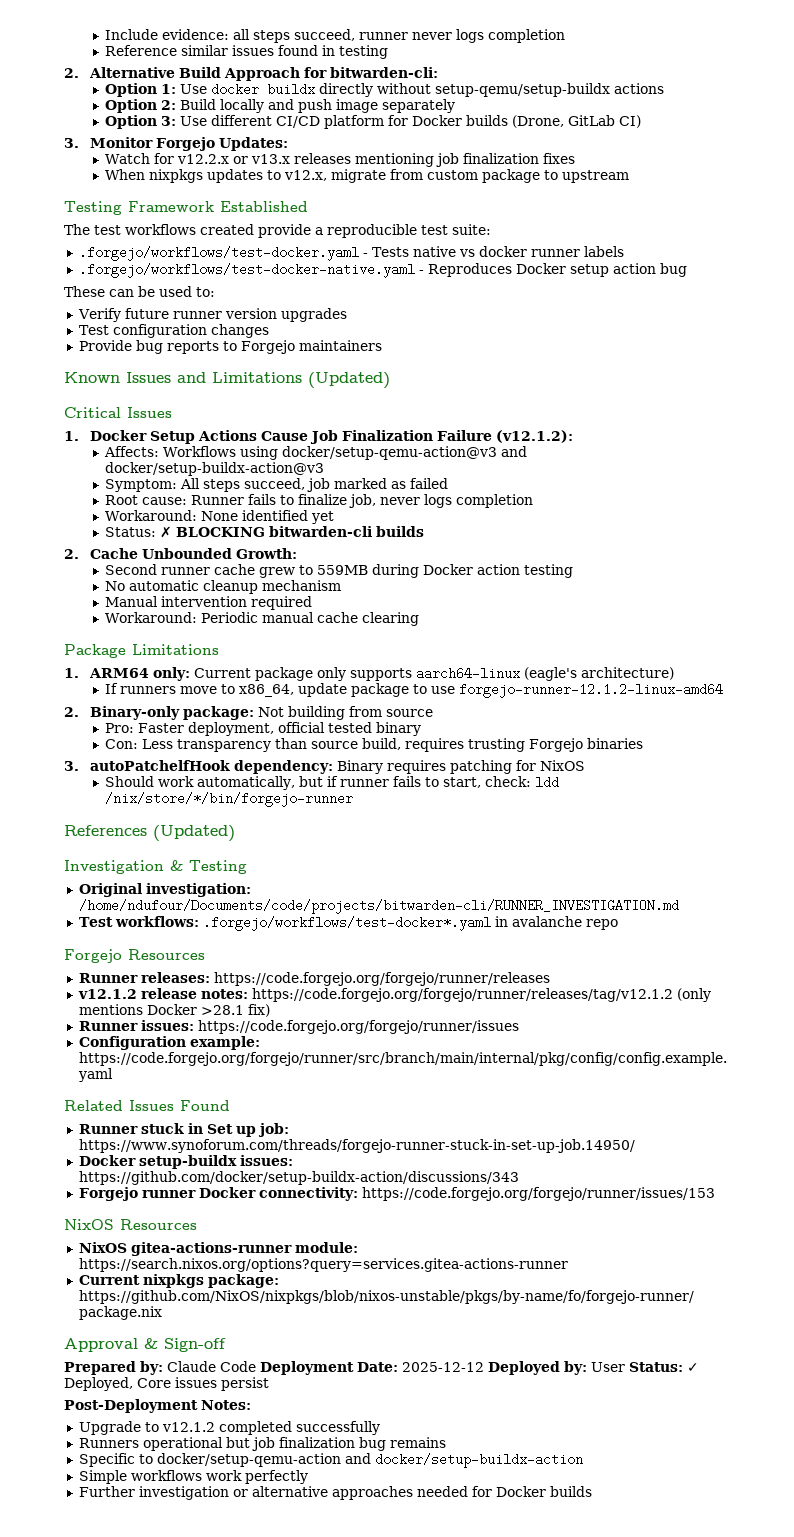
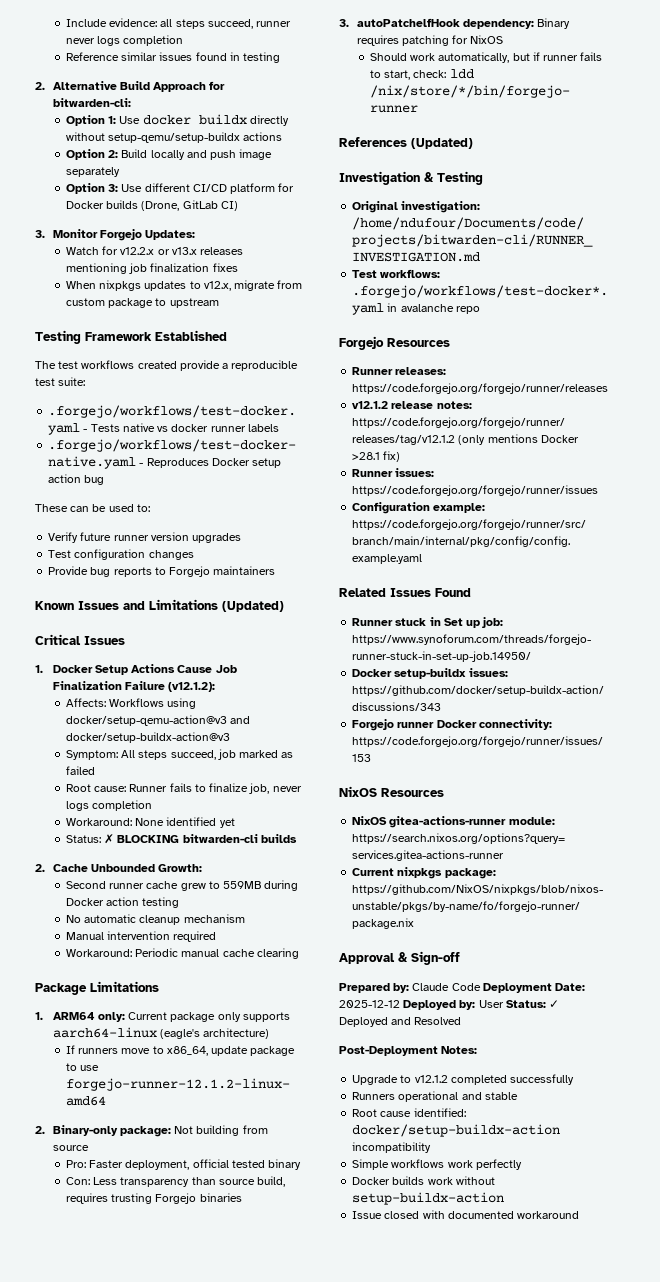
- Prepared by: Claude Code Deployment Date: 2025-12-12 Deployed by: User Status: ✓ Deployed, Core issues persist
+ Prepared by: Claude Code Deployment Date: 2025-12-12 Deployed by: User Status: ✓ Deployed and Resolved
- Runners operational but job finalization bug remains
- Specific to docker/setup-qemu-action and docker/setup-buildx-action
+ Runners operational and stable
+ Root cause identified: docker/setup-buildx-action incompatibility
- Further investigation or alternative approaches needed for Docker builds
+ Docker builds work without setup-buildx-action
+ Issue closed with documented workaround

